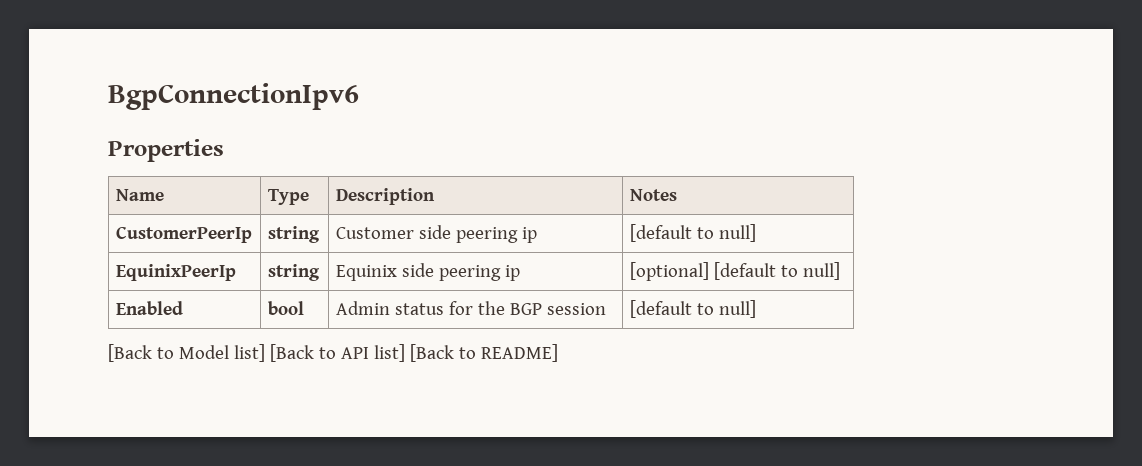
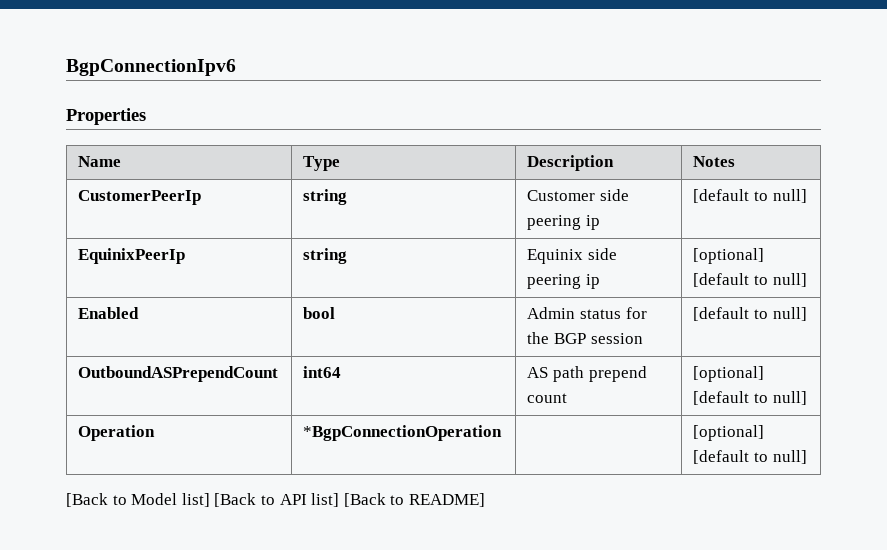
+ OutboundASPrependCount | int64 | AS path prepend count | [optional] [default to null]
+ Operation | *BgpConnectionOperation | | [optional] [default to null]

